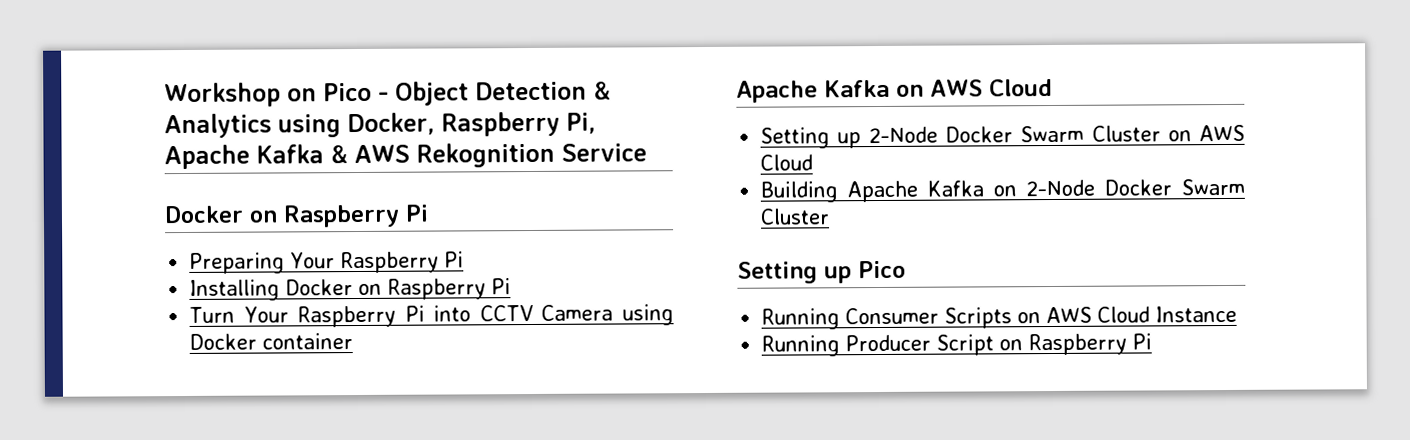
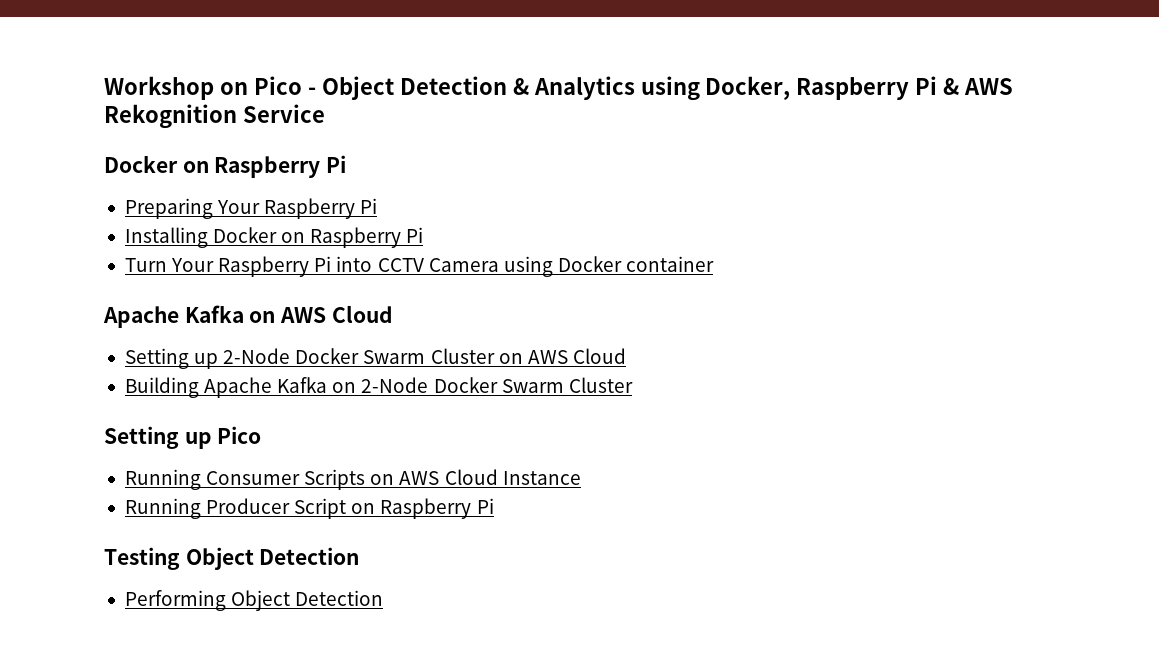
- Workshop on Pico - Object Detection & Analytics using Docker, Raspberry Pi, Apache Kafka & AWS Rekognition Service
+ Workshop on Pico - Object Detection & Analytics using Docker, Raspberry Pi & AWS Rekognition Service
+ Testing Object Detection
+ Performing Object Detection

